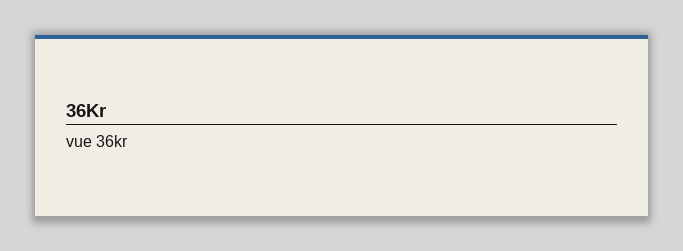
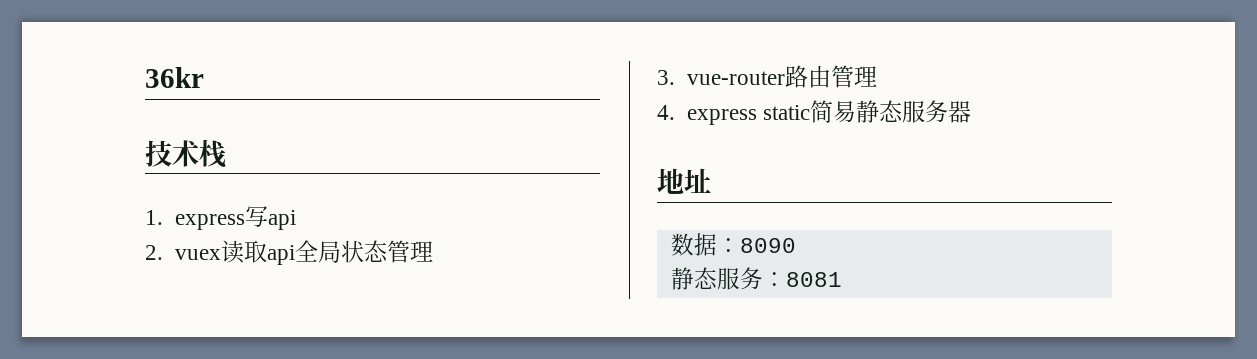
- 36Kr
- vue 36kr
+ 36kr
+ 技术栈
+ 1. express写api
+ 2. vuex读取api全局状态管理
+ 3. vue-router路由管理
+ 4. express static简易静态服务器
+ 地址
+ 数据：8090
+ 静态服务：8081

